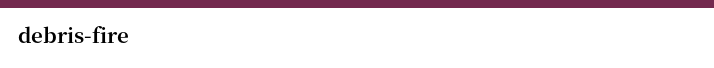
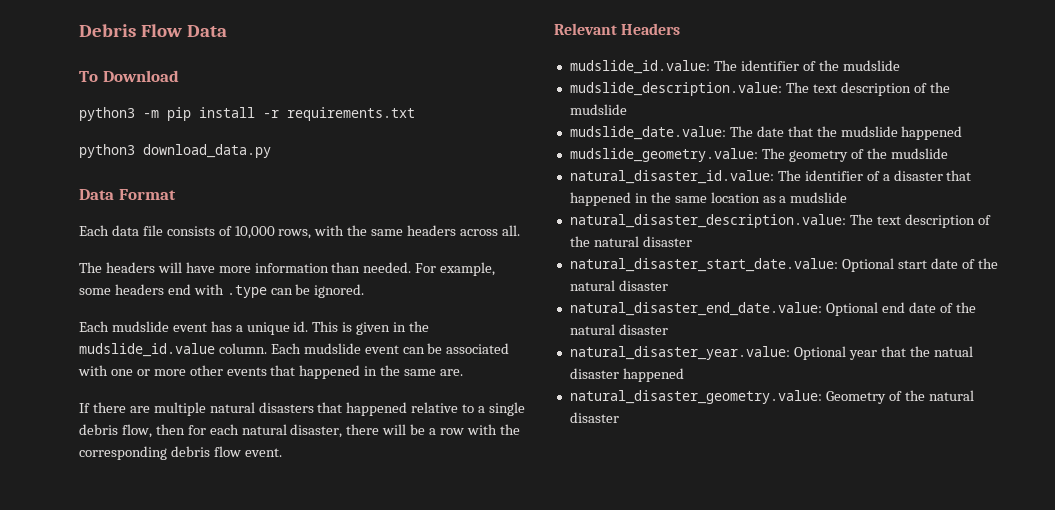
- debris-fire
+ Debris Flow Data
+ To Download
+ python3 -m pip install -r requirements.txt
+ python3 download_data.py
+ Data Format
+ Each data file consists of 10,000 rows, with the same headers across all.
+ The headers will have more information than needed. For example, some headers end with .type can be ignored.
+ Each mudslide event has a unique id. This is given in the mudslide_id.value column. Each mudslide event can be associated with one or more other events that happened in the same are.
+ If there are multiple natural disasters that happened relative to a single debris flow, then for each natural disaster, there will be a row with the corresponding debris flow event.
+ Relevant Headers
+ mudslide_id.value: The identifier of the mudslide
+ mudslide_description.value: The text description of the mudslide
+ mudslide_date.value: The date that the mudslide happened
+ mudslide_geometry.value: The geometry of the mudslide
+ natural_disaster_id.value: The identifier of a disaster that happened in the same location as a mudslide
+ natural_disaster_description.value: The text description of the natural disaster
+ natural_disaster_start_date.value: Optional start date of the natural disaster
+ natural_disaster_end_date.value: Optional end date of the natural disaster
+ natural_disaster_year.value: Optional year that the natual disaster happened
+ natural_disaster_geometry.value: Geometry of the natural disaster

